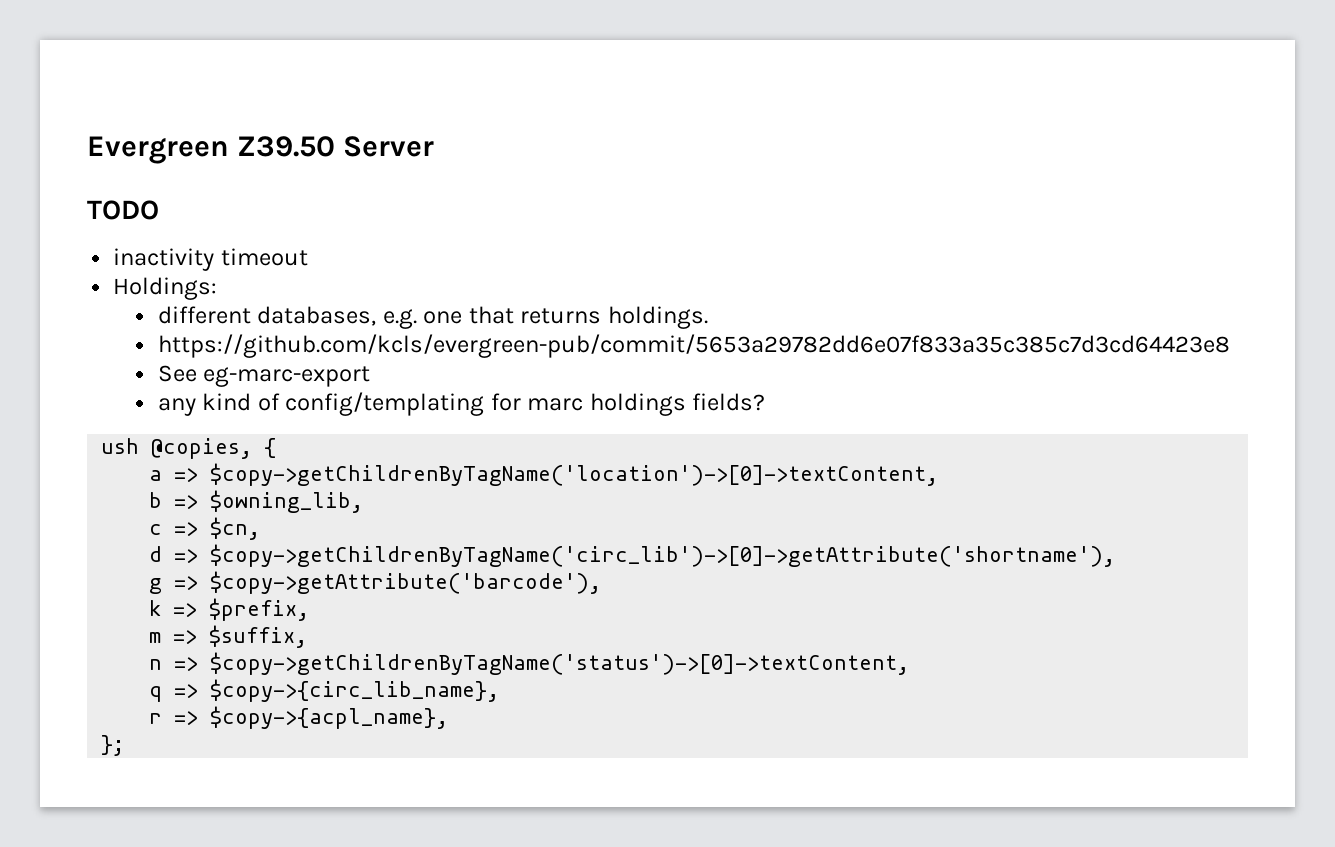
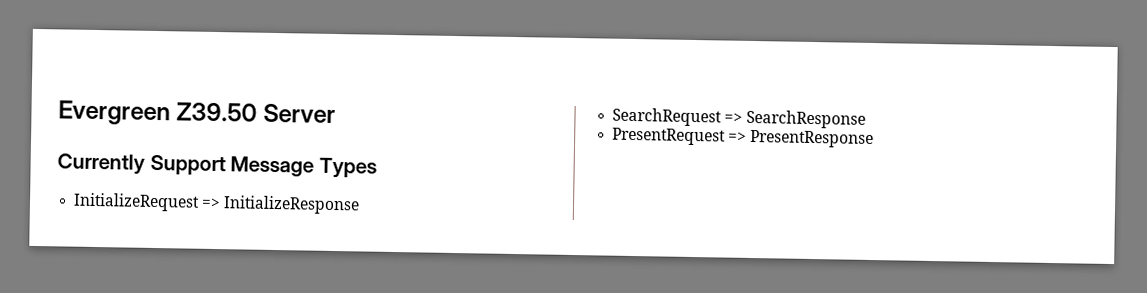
- TODO
- inactivity timeout
- Holdings:
- different databases, e.g. one that returns holdings.
- https://github.com/kcls/evergreen-pub/commit/5653a29782dd6e07f833a35c385c7d3cd64423e8
- See eg-marc-export
- any kind of config/templating for marc holdings fields?
- ush @copies, {
- a => $copy->getChildrenByTagName('location')->[0]->textContent,
- b => $owning_lib,
- c => $cn,
- d => $copy->getChildrenByTagName('circ_lib')->[0]->getAttribute('shortname'),
- g => $copy->getAttribute('barcode'),
- k => $prefix,
- m => $suffix,
- n => $copy->getChildrenByTagName('status')->[0]->textContent,
- q => $copy->{circ_lib_name},
- r => $copy->{acpl_name},
- };
+ Currently Support Message Types
+ InitializeRequest => InitializeResponse
+ SearchRequest => SearchResponse
+ PresentRequest => PresentResponse

